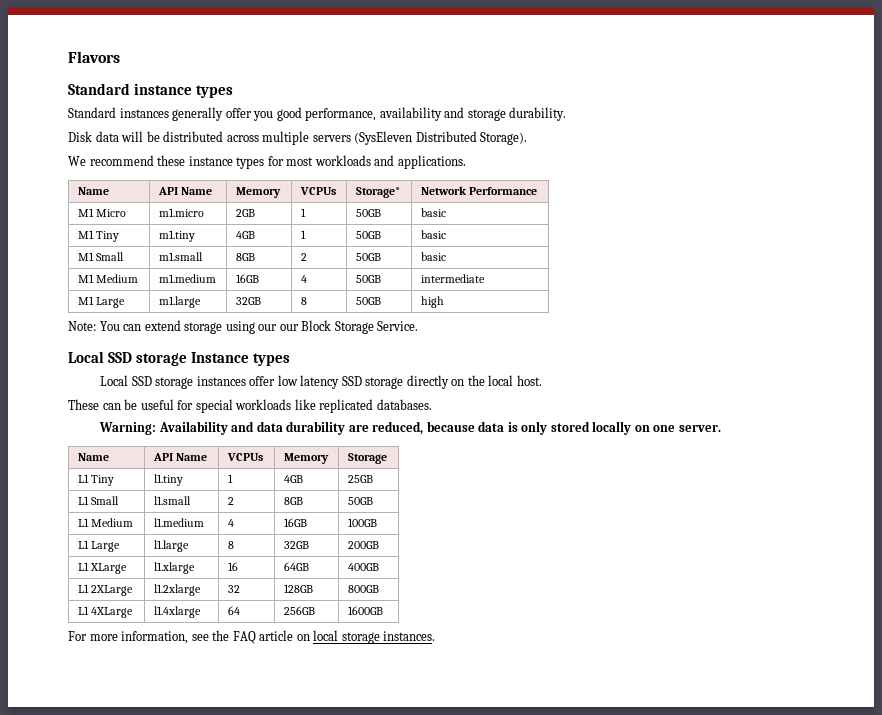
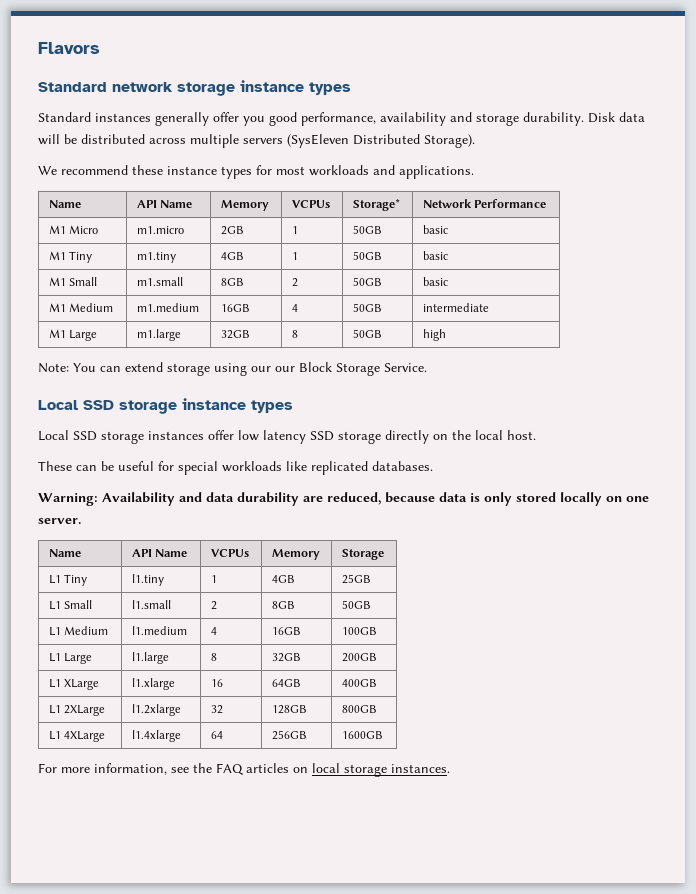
- Standard instance types
+ Standard network storage instance types
- Standard instances generally offer you good performance, availability and storage durability.
- Disk data will be distributed across multiple servers (SysEleven Distributed Storage).
+ Standard instances generally offer you good performance, availability and storage durability. Disk data will be distributed across multiple servers (SysEleven Distributed Storage).
- Local SSD storage Instance types
+ Local SSD storage instance types
- For more information, see the FAQ article on local storage instances.
+ For more information, see the FAQ articles on local storage instances.

